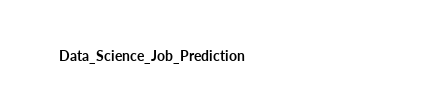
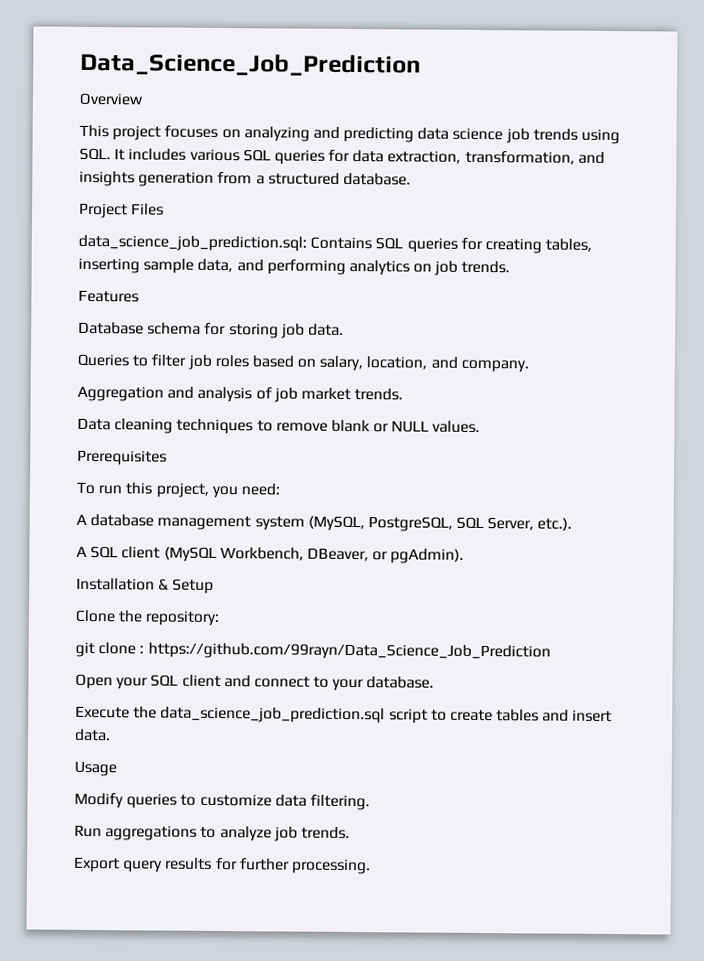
+ Overview
+ This project focuses on analyzing and predicting data science job trends using SQL. It includes various SQL queries for data extraction, transformation, and insights generation from a structured database.
+ Project Files
+ data_science_job_prediction.sql: Contains SQL queries for creating tables, inserting sample data, and performing analytics on job trends.
+ Features
+ Database schema for storing job data.
+ Queries to filter job roles based on salary, location, and company.
+ Aggregation and analysis of job market trends.
+ Data cleaning techniques to remove blank or NULL values.
+ Prerequisites
+ To run this project, you need:
+ A database management system (MySQL, PostgreSQL, SQL Server, etc.).
+ A SQL client (MySQL Workbench, DBeaver, or pgAdmin).
+ Installation & Setup
+ Clone the repository:
+ git clone : https://github.com/99rayn/Data_Science_Job_Prediction
+ Open your SQL client and connect to your database.
+ Execute the data_science_job_prediction.sql script to create tables and insert data.
+ Usage
+ Modify queries to customize data filtering.
+ Run aggregations to analyze job trends.
+ Export query results for further processing.

